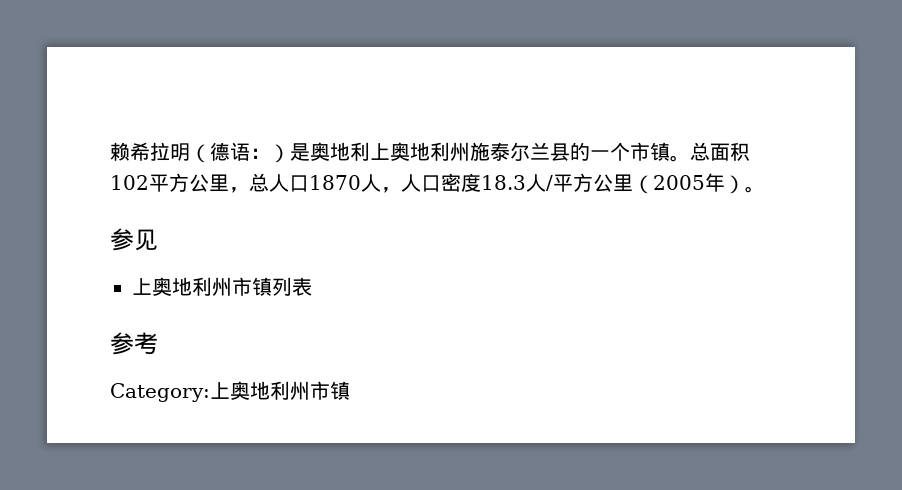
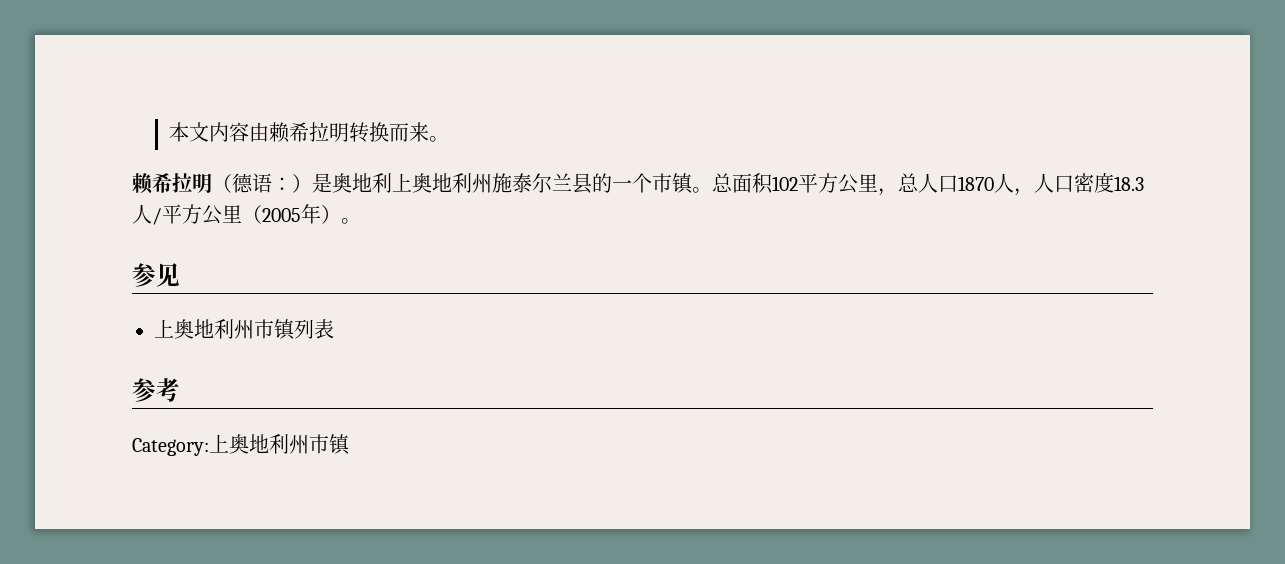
+ 本文内容由赖希拉明转换而来。

